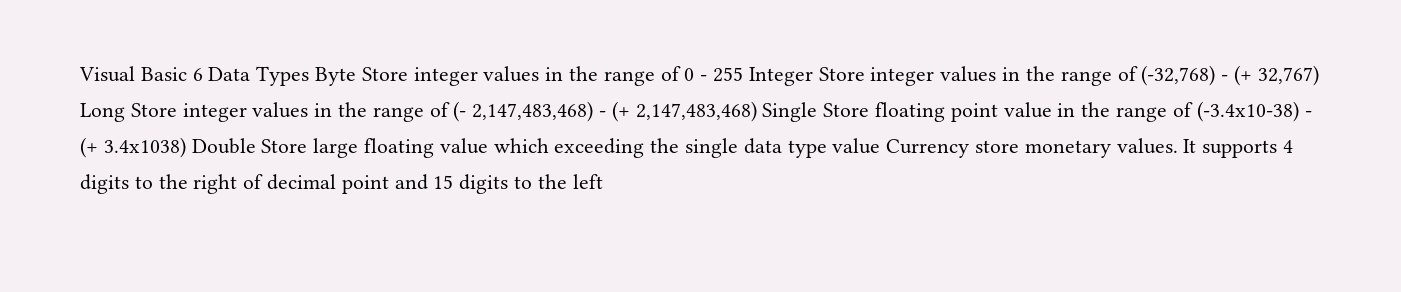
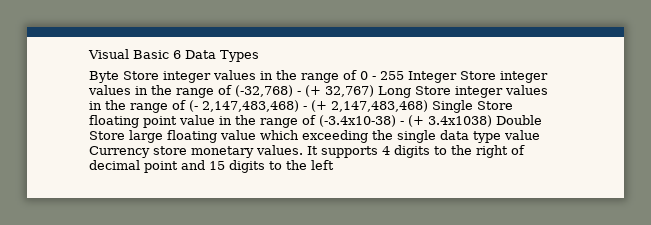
- Visual Basic 6 Data Types Byte Store integer values in the range of 0 - 255 Integer Store integer values in the range of (-32,768) - (+ 32,767) Long Store integer values in the range of (- 2,147,483,468) - (+ 2,147,483,468) Single Store floating point value in the range of (-3.4x10-38) - (+ 3.4x1038) Double Store large floating value which exceeding the single data type value Currency store monetary values.
+ Visual Basic 6 Data Types
+ Byte Store integer values in the range of 0 - 255 Integer Store integer values in the range of (-32,768) - (+ 32,767) Long Store integer values in the range of (- 2,147,483,468) - (+ 2,147,483,468) Single Store floating point value in the range of (-3.4x10-38) - (+ 3.4x1038) Double Store large floating value which exceeding the single data type value Currency store monetary values.

